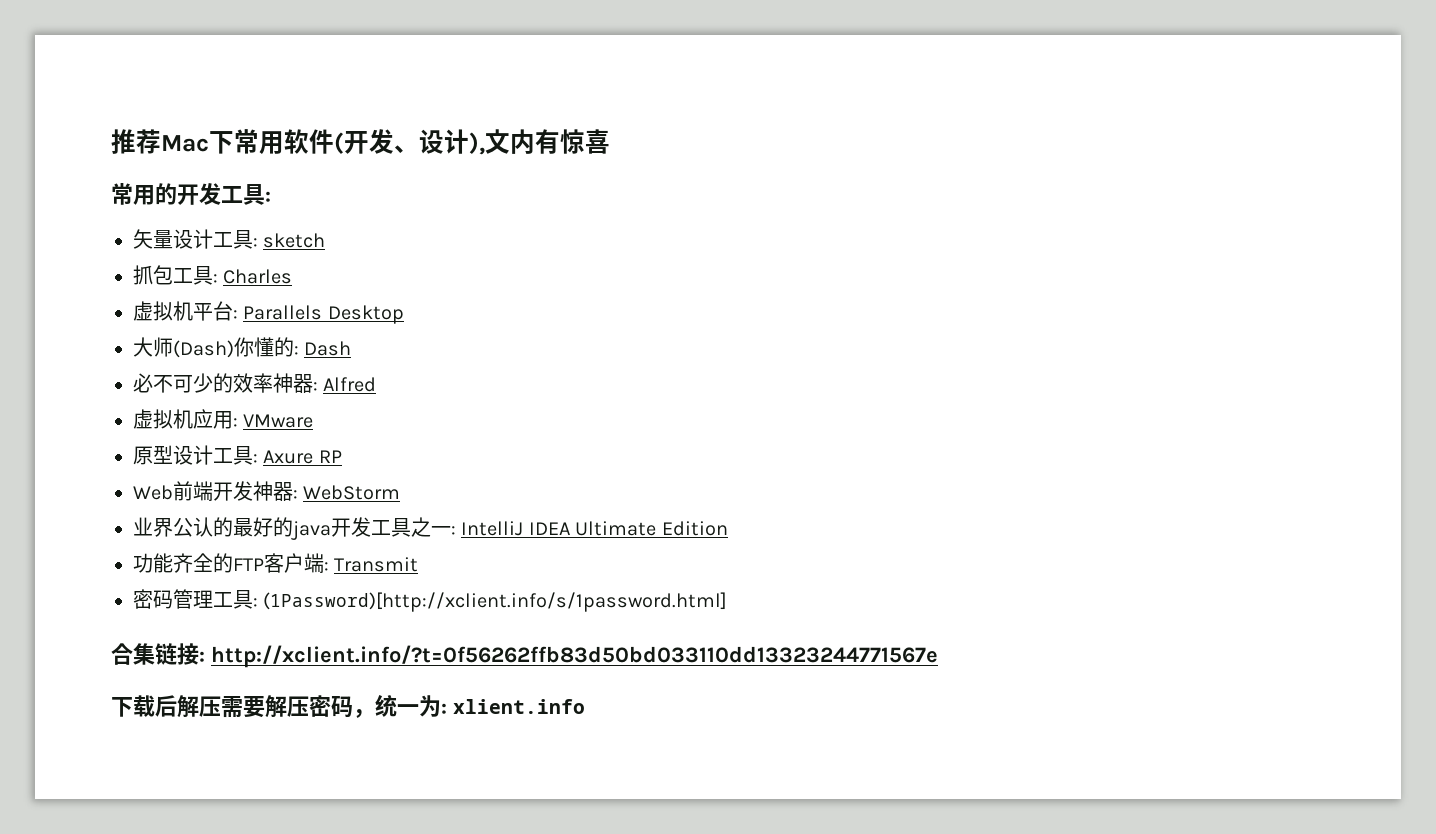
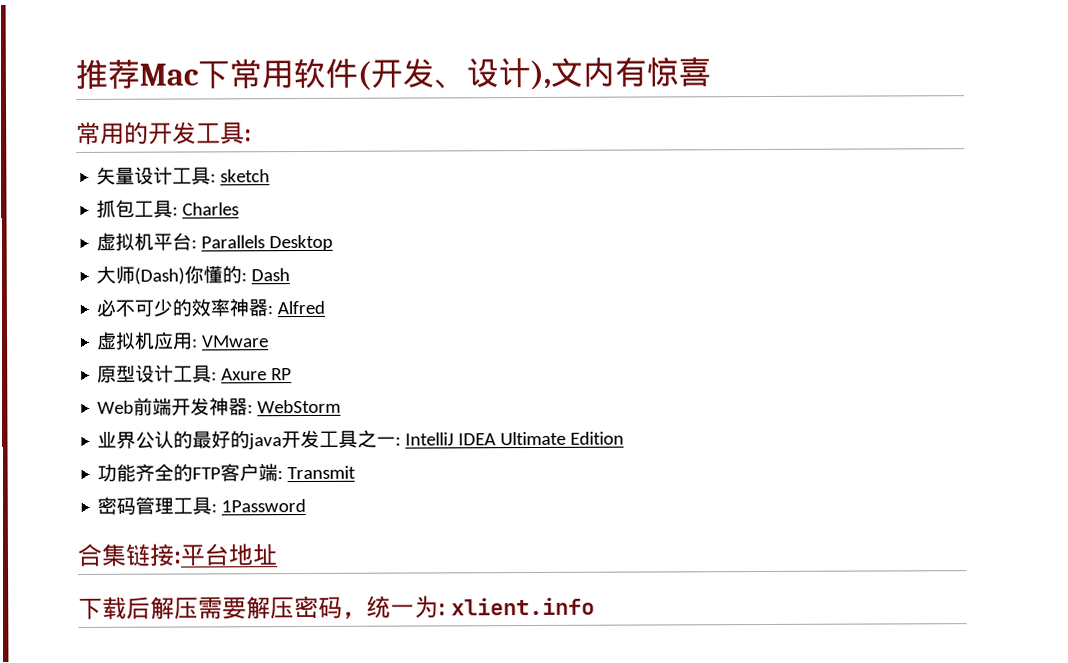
- 密码管理工具: (1Password)[http://xclient.info/s/1password.html]
+ 密码管理工具: 1Password
- 合集链接: http://xclient.info/?t=0f56262ffb83d50bd033110dd13323244771567e
+ 合集链接:平台地址

